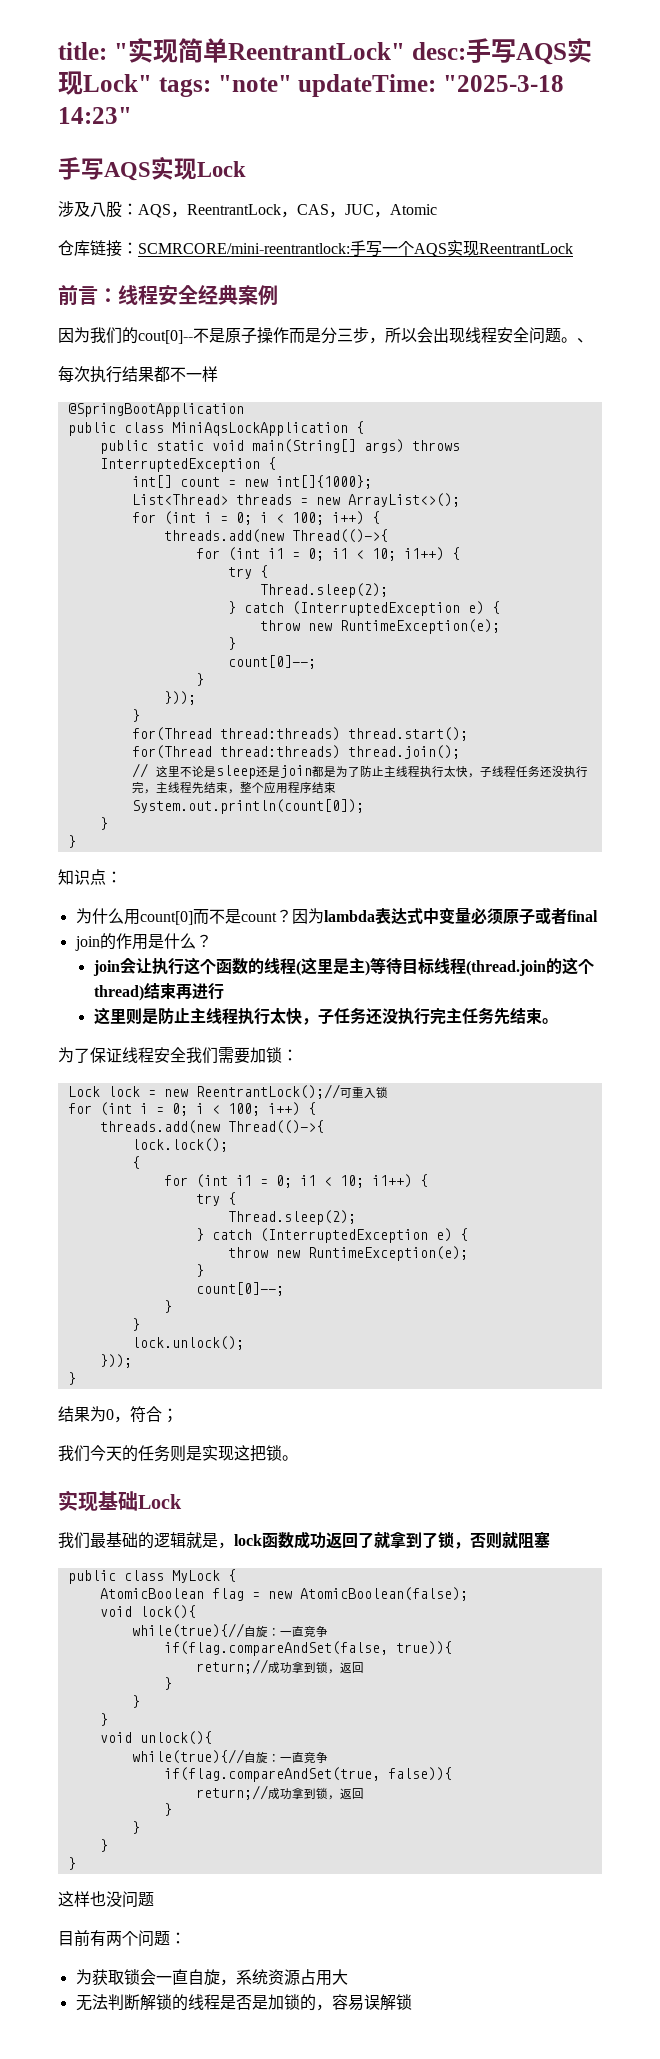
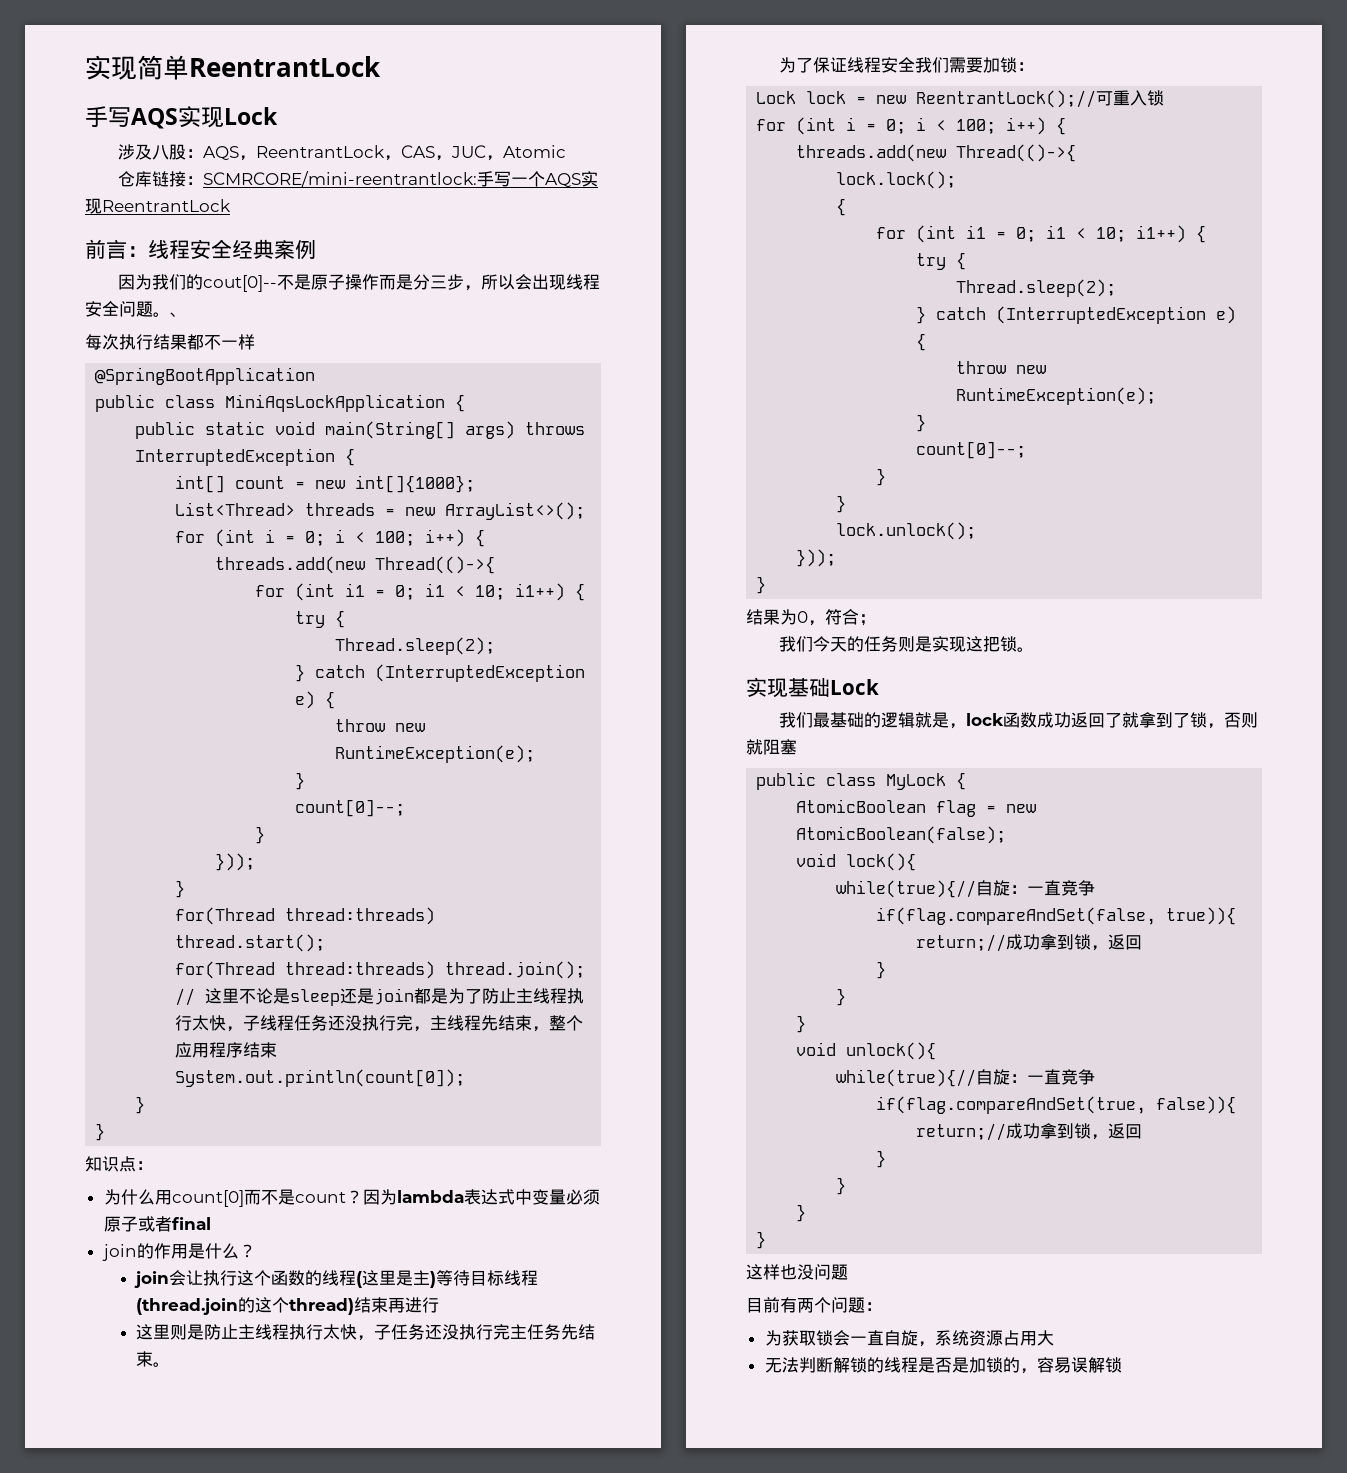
- title: "实现简单ReentrantLock" desc:手写AQS实现Lock" tags: "note" updateTime: "2025-3-18 14:23"
+ 实现简单ReentrantLock

